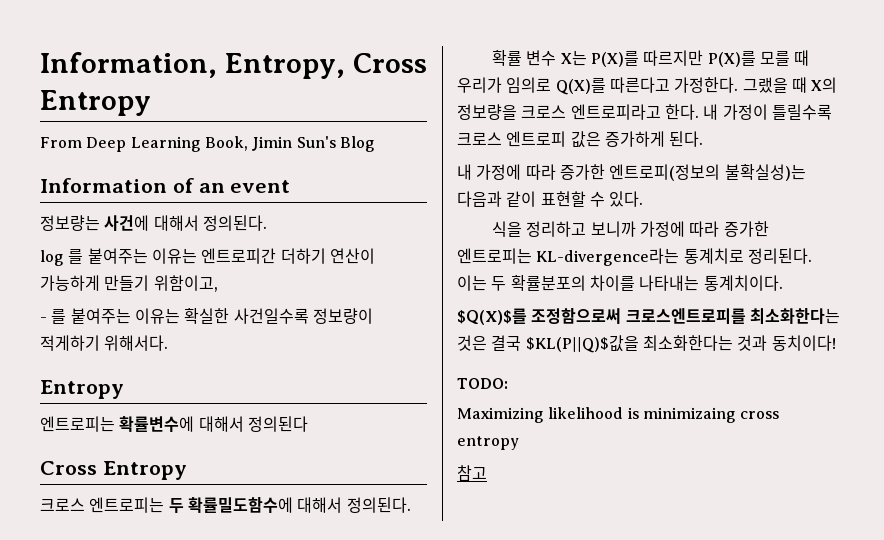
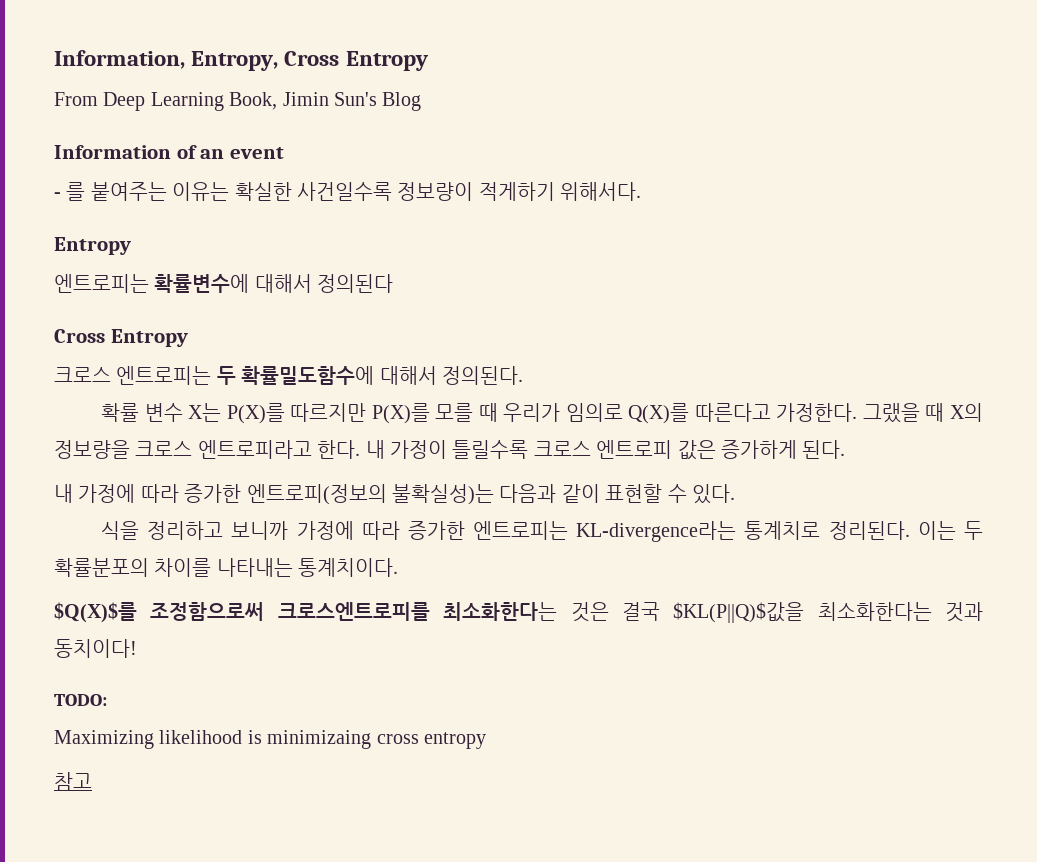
- 정보량는 사건에 대해서 정의된다.
- log 를 붙여주는 이유는 엔트로피간 더하기 연산이 가능하게 만들기 위함이고,

